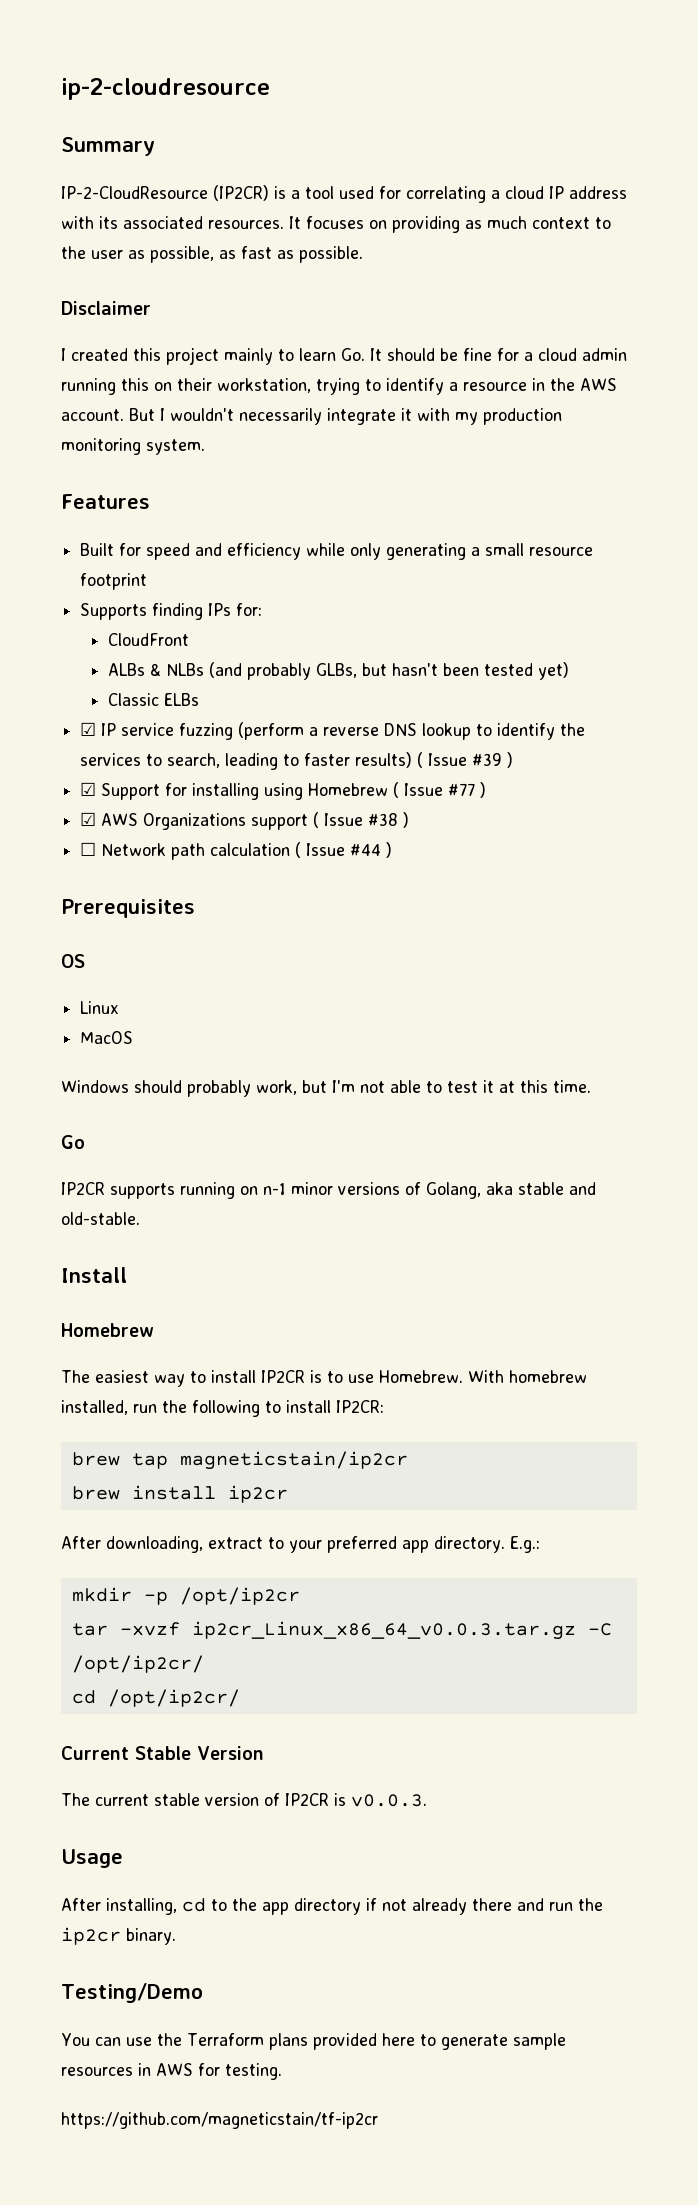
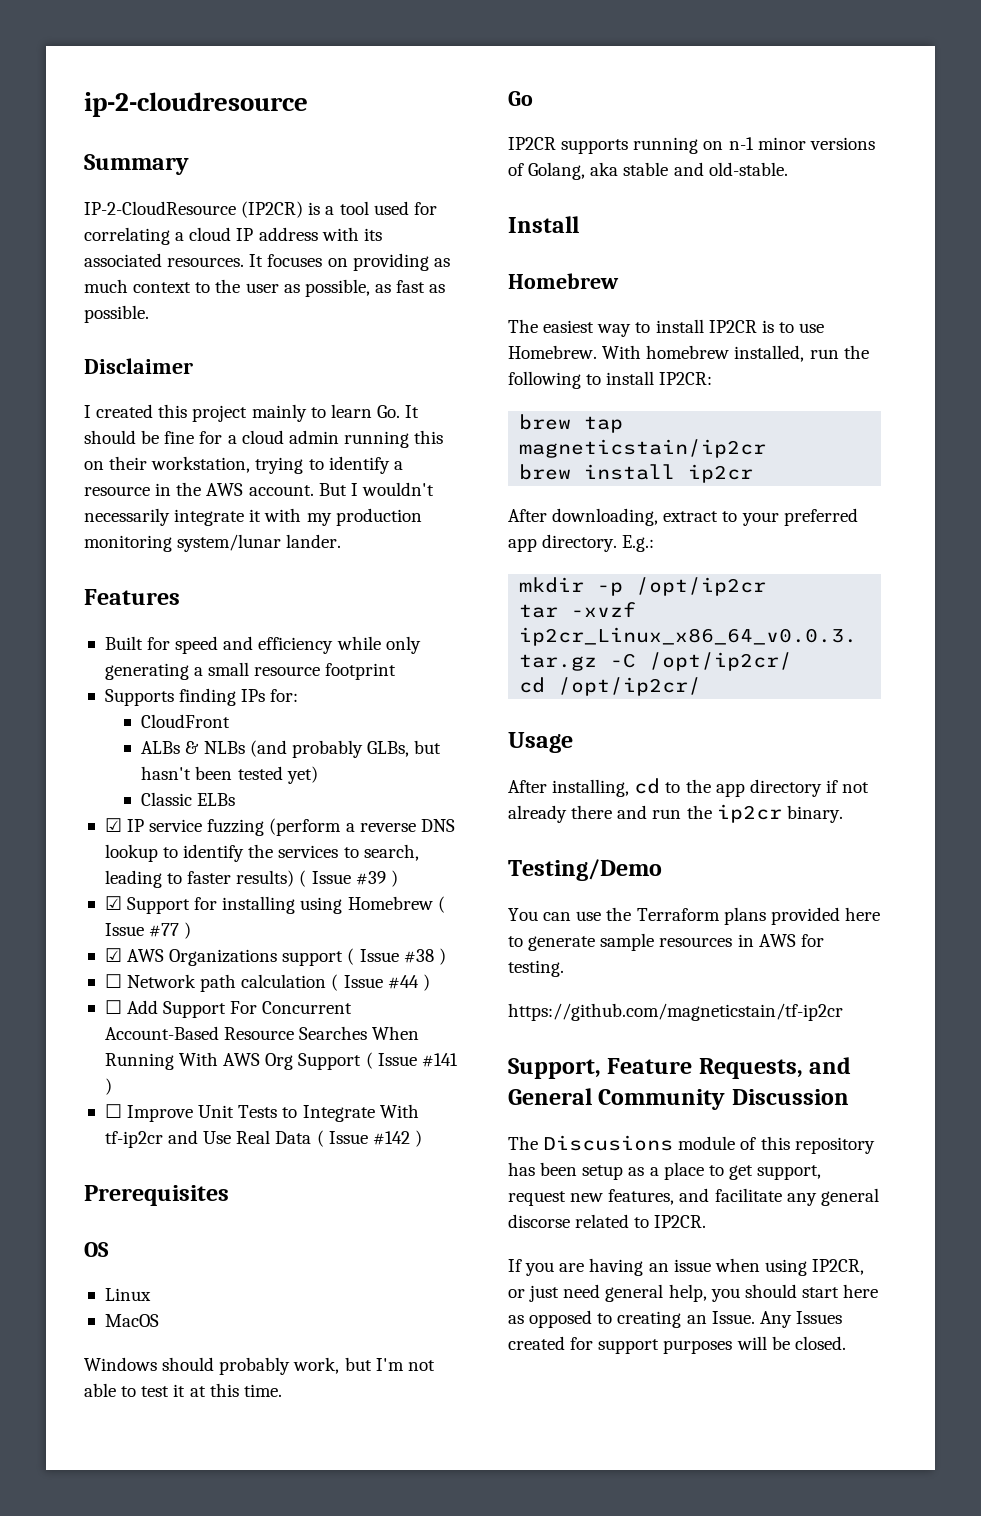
- But I wouldn't necessarily integrate it with my production monitoring system.
+ But I wouldn't necessarily integrate it with my production monitoring system/lunar lander.
+ ☐ Add Support For Concurrent Account-Based Resource Searches When Running With AWS Org Support ( Issue #141 )
+ ☐ Improve Unit Tests to Integrate With tf-ip2cr and Use Real Data ( Issue #142 )
- Current Stable Version
- The current stable version of IP2CR is v0.0.3.
+ Support, Feature Requests, and General Community Discussion
+ The Discusions module of this repository has been setup as a place to get support, request new features, and facilitate any general discorse related to IP2CR.
+ If you are having an issue when using IP2CR, or just need general help, you should start here as opposed to creating an Issue. Any Issues created for support purposes will be closed.

